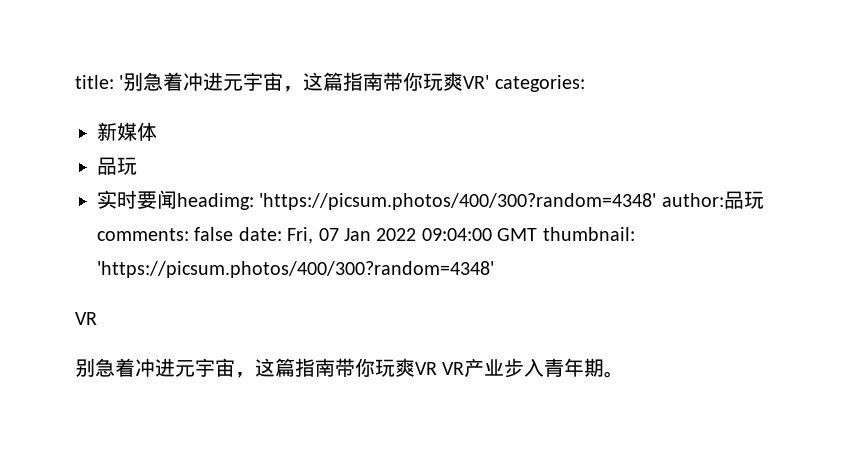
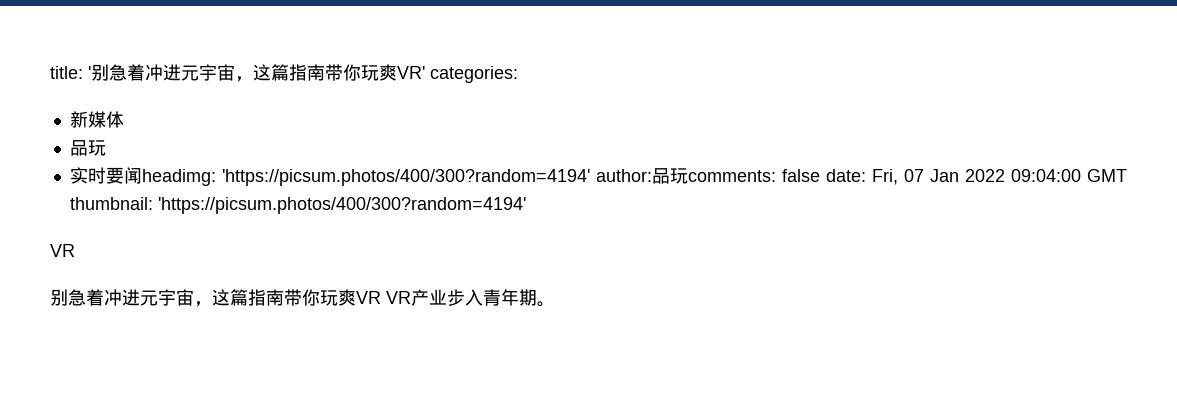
- 实时要闻headimg: 'https://picsum.photos/400/300?random=4348' author:品玩comments: false date: Fri, 07 Jan 2022 09:04:00 GMT thumbnail: 'https://picsum.photos/400/300?random=4348'
+ 实时要闻headimg: 'https://picsum.photos/400/300?random=4194' author:品玩comments: false date: Fri, 07 Jan 2022 09:04:00 GMT thumbnail: 'https://picsum.photos/400/300?random=4194'

